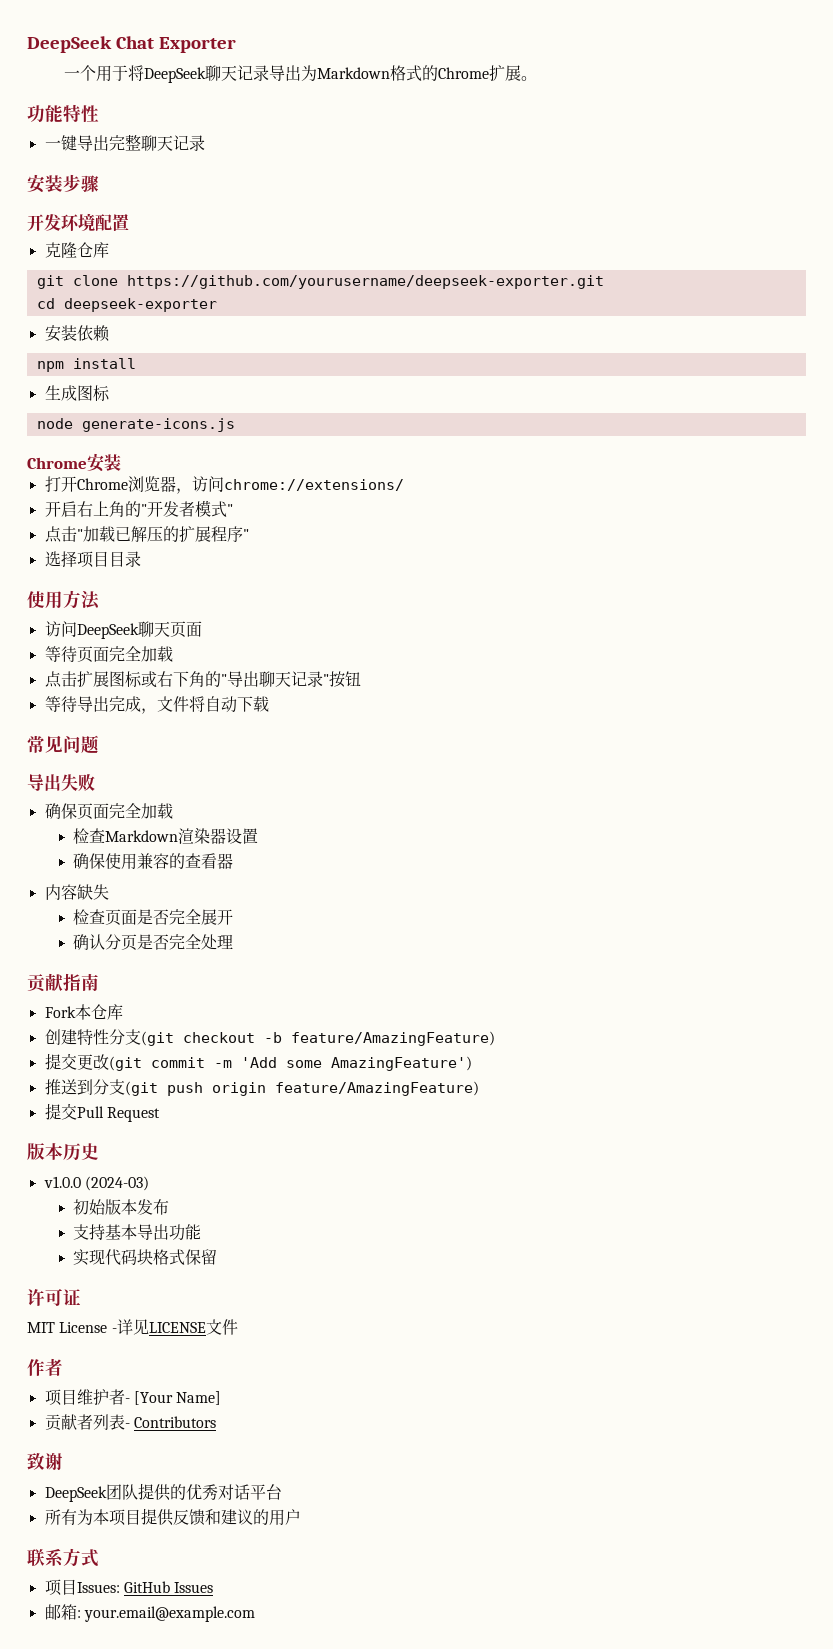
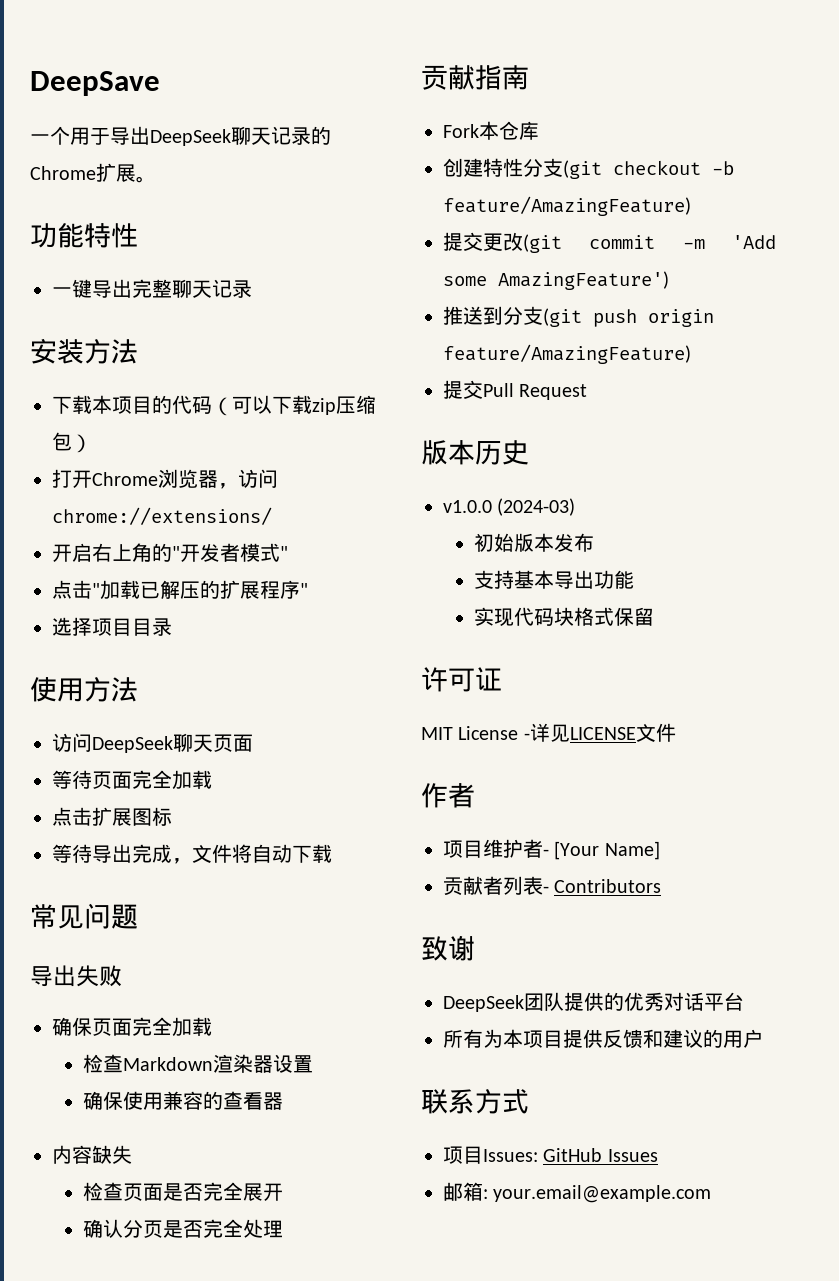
- DeepSeek Chat Exporter
+ DeepSave
- 一个用于将DeepSeek聊天记录导出为Markdown格式的Chrome扩展。
+ 一个用于导出DeepSeek聊天记录的Chrome扩展。
- 安装步骤
- 开发环境配置
- 克隆仓库
- git clone https://github.com/yourusername/deepseek-exporter.git
- cd deepseek-exporter
- 安装依赖
- npm install
- 生成图标
- node generate-icons.js
- Chrome安装
+ 安装方法
+ 下载本项目的代码（可以下载zip压缩包）
- 点击扩展图标或右下角的"导出聊天记录"按钮
+ 点击扩展图标

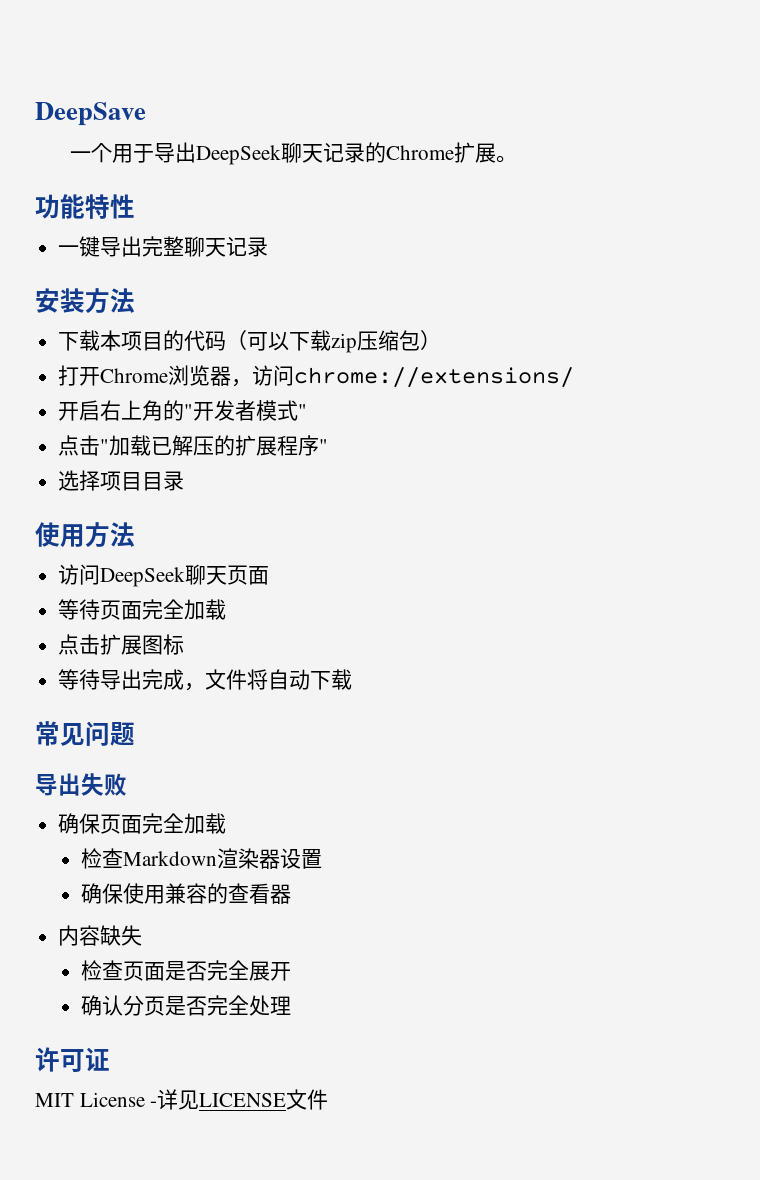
- 贡献指南
- Fork本仓库
- 创建特性分支(git checkout -b feature/AmazingFeature)
- 提交更改(git commit -m 'Add some AmazingFeature')
- 推送到分支(git push origin feature/AmazingFeature)
- 提交Pull Request
- 版本历史
- v1.0.0 (2024-03)
- 初始版本发布
- 支持基本导出功能
- 实现代码块格式保留
- 作者
- 项目维护者- [Your Name]
- 贡献者列表- Contributors
- 致谢
- DeepSeek团队提供的优秀对话平台
- 所有为本项目提供反馈和建议的用户
- 联系方式
- 项目Issues: GitHub Issues
- 邮箱: your.email@example.com

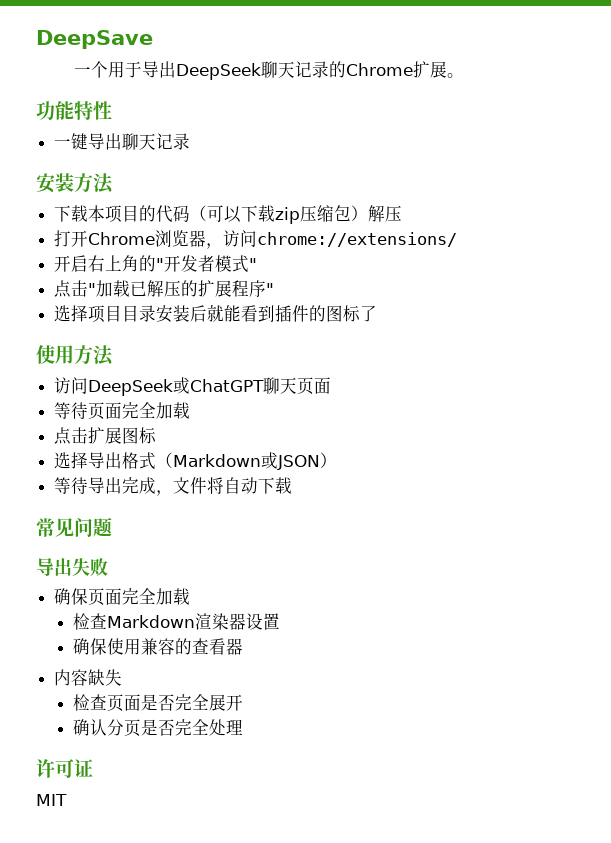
- 一键导出完整聊天记录
+ 一键导出聊天记录
- 下载本项目的代码（可以下载zip压缩包）
+ 下载本项目的代码（可以下载zip压缩包）解压
- 选择项目目录
+ 选择项目目录安装后就能看到插件的图标了
- 访问DeepSeek聊天页面
+ 访问DeepSeek或ChatGPT聊天页面
+ 选择导出格式（Markdown或JSON）
- MIT License -详见LICENSE文件
+ MIT

